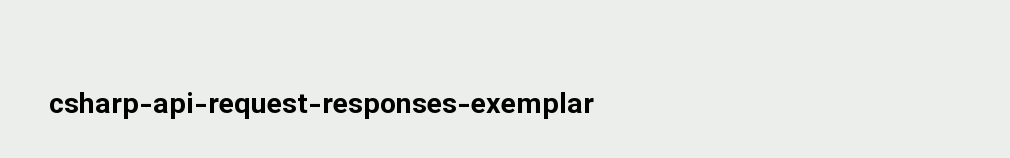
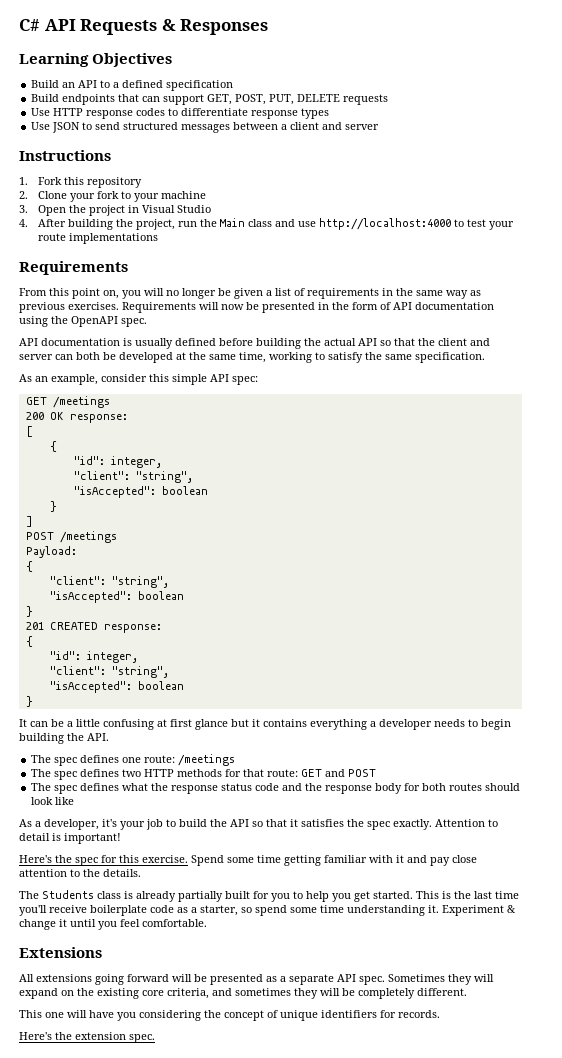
- csharp-api-request-responses-exemplar
+ C# API Requests & Responses
+ Learning Objectives
+ Build an API to a defined specification
+ Build endpoints that can support GET, POST, PUT, DELETE requests
+ Use HTTP response codes to differentiate response types
+ Use JSON to send structured messages between a client and server
+ Instructions
+ 1. Fork this repository
+ 2. Clone your fork to your machine
+ 3. Open the project in Visual Studio
+ 4. After building the project, run the Main class and use http://localhost:4000 to test your route implementations
+ Requirements
+ From this point on, you will no longer be given a list of requirements in the same way as previous exercises. Requirements will now be presented in the form of API documentation using the OpenAPI spec.
+ API documentation is usually defined before building the actual API so that the client and server can both be developed at the same time, working to satisfy the same specification.
+ As an example, consider this simple API spec:
+ GET /meetings
+ 200 OK response:
+ [
+ {
+ "id": integer,
+ "client": "string",
+ "isAccepted": boolean
+ }
+ ]
+ POST /meetings
+ Payload:
+ {
+ "client": "string",
+ "isAccepted": boolean
+ }
+ 201 CREATED response:
+ {
+ "id": integer,
+ "client": "string",
+ "isAccepted": boolean
+ }
+ It can be a little confusing at first glance but it contains everything a developer needs to begin building the API.
+ The spec defines one route: /meetings
+ The spec defines two HTTP methods for that route: GET and POST
+ The spec defines what the response status code and the response body for both routes should look like
+ As a developer, it's your job to build the API so that it satisfies the spec exactly. Attention to detail is important!
+ Here's the spec for this exercise. Spend some time getting familiar with it and pay close attention to the details.
+ The Students class is already partially built for you to help you get started. This is the last time you'll receive boilerplate code as a starter, so spend some time understanding it. Experiment & change it until you feel comfortable.
+ Extensions
+ All extensions going forward will be presented as a separate API spec. Sometimes they will expand on the existing core criteria, and sometimes they will be completely different.
+ This one will have you considering the concept of unique identifiers for records.
+ Here's the extension spec.

